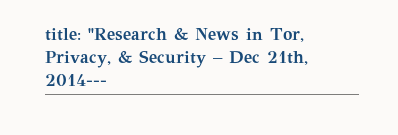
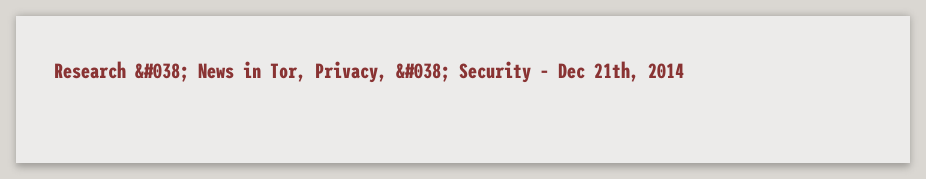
- title: "Research & News in Tor, Privacy, & Security – Dec 21th, 2014---
+ Research &#038; News in Tor, Privacy, &#038; Security – Dec 21th, 2014

